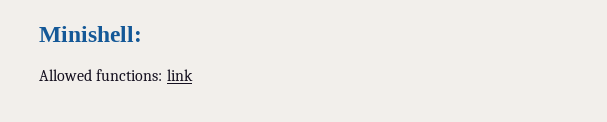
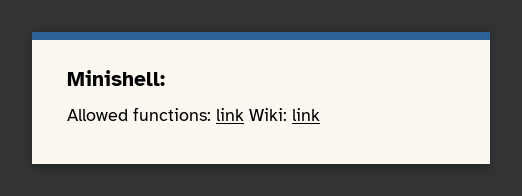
- Allowed functions: link
+ Allowed functions: link Wiki: link

